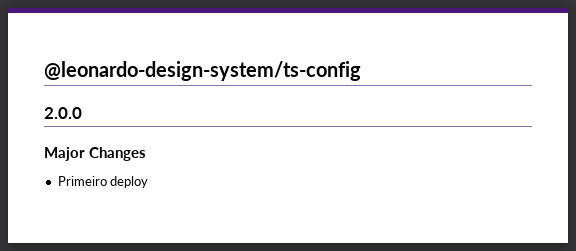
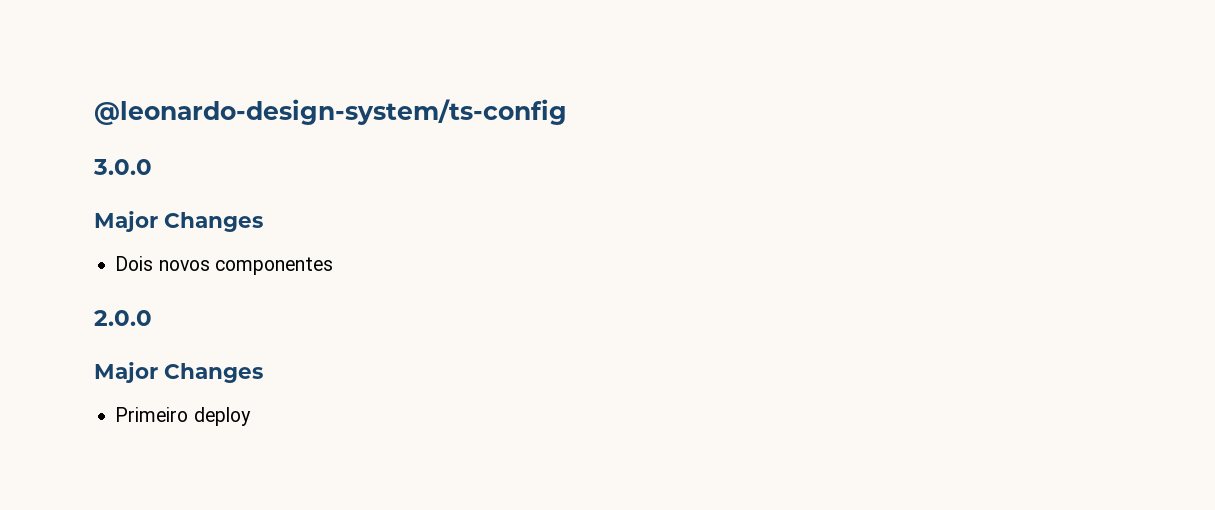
+ 3.0.0
+ Major Changes
+ Dois novos componentes

